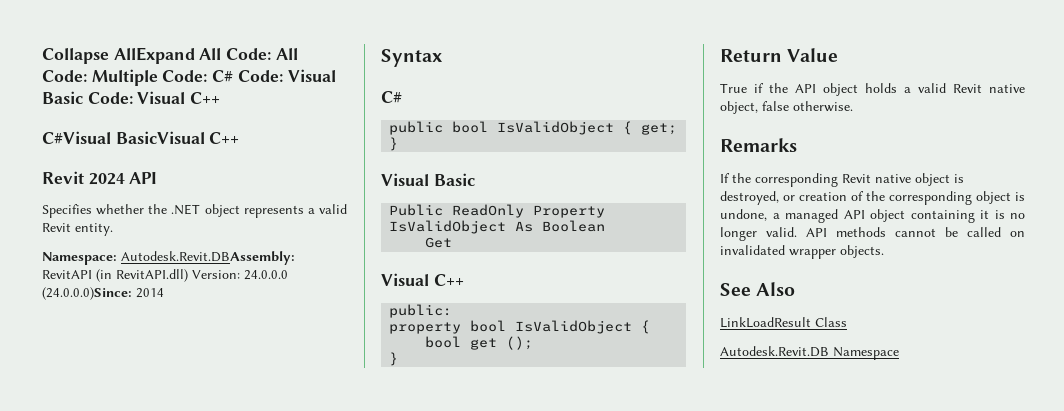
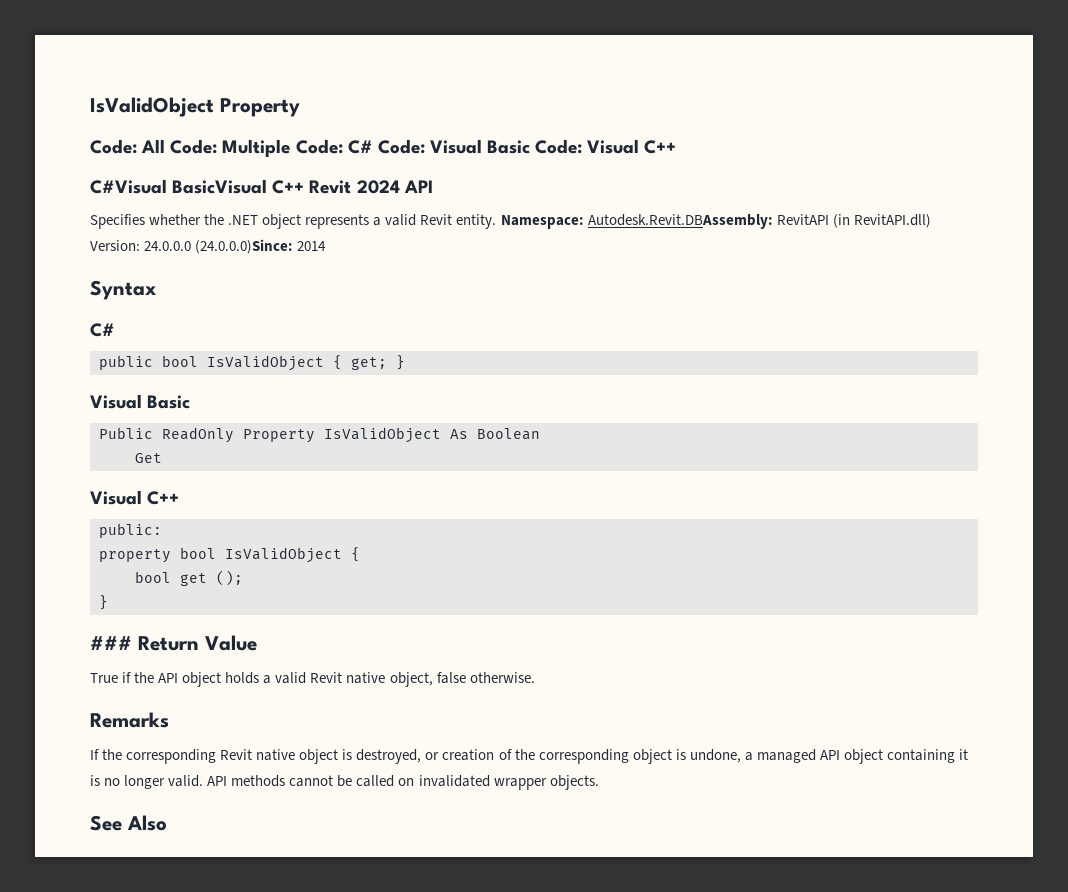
- Collapse AllExpand All Code: All Code: Multiple Code: C# Code: Visual Basic Code: Visual C++
+ IsValidObject Property
+ Code: All Code: Multiple Code: C# Code: Visual Basic Code: Visual C++
- C#Visual BasicVisual C++
- Revit 2024 API
+ C#Visual BasicVisual C++ Revit 2024 API
- Specifies whether the .NET object represents a valid Revit entity.
- Namespace: Autodesk.Revit.DBAssembly: RevitAPI (in RevitAPI.dll) Version: 24.0.0.0 (24.0.0.0)Since: 2014
+ Specifies whether the .NET object represents a valid Revit entity. Namespace: Autodesk.Revit.DBAssembly: RevitAPI (in RevitAPI.dll) Version: 24.0.0.0 (24.0.0.0)Since: 2014
- Return Value
+ ### Return Value
- LinkLoadResult Class
- Autodesk.Revit.DB Namespace

